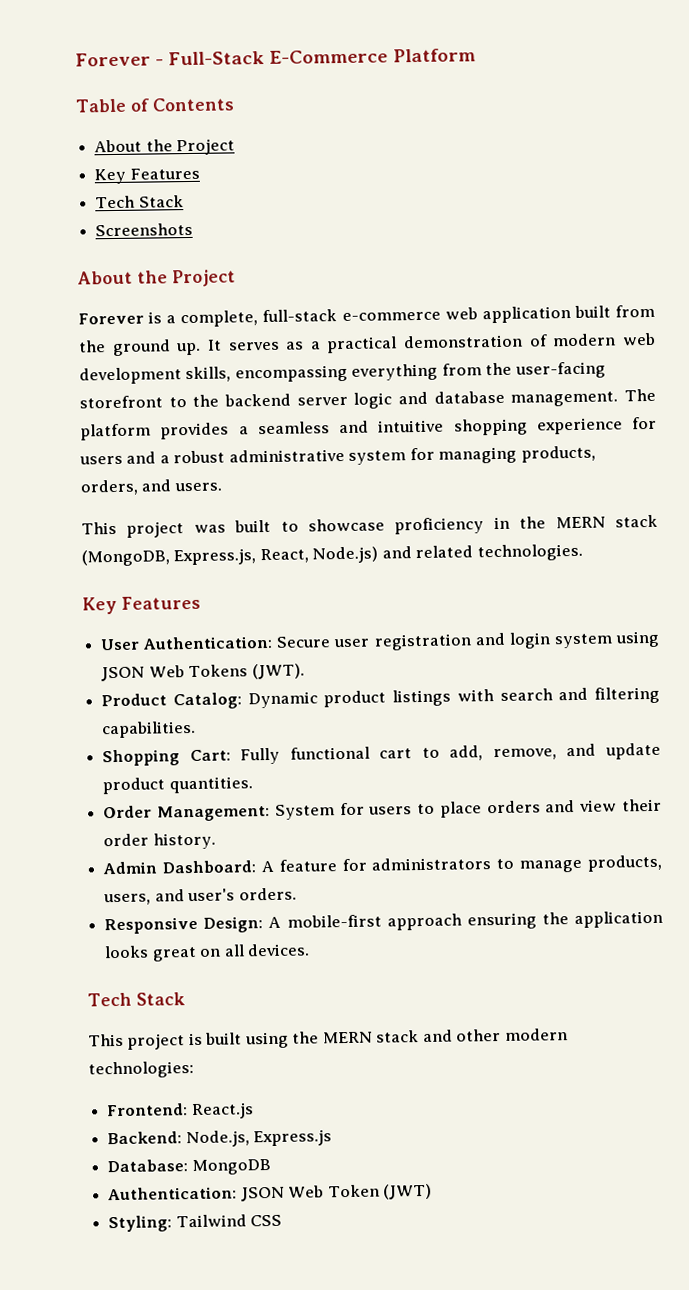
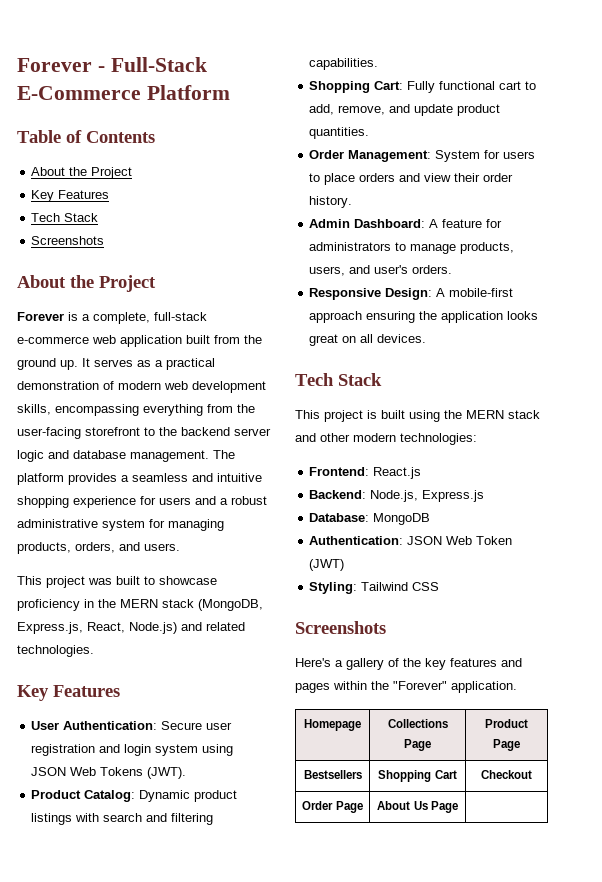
  Styling: Tailwind CSS
+ Screenshots
+ Here's a gallery of the key features and pages within the "Forever" application.
+ Homepage | Collections Page | Product Page
+ Bestsellers | Shopping Cart | Checkout
+ Order Page | About Us Page |

